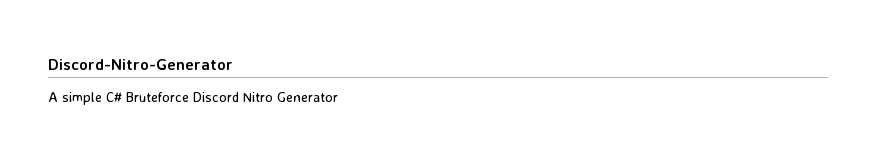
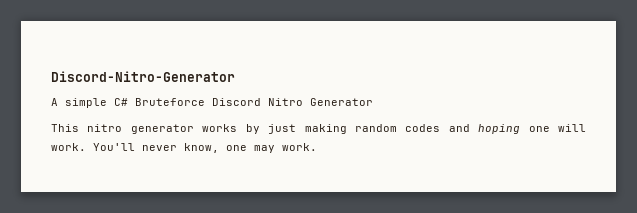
+ This nitro generator works by just making random codes and hoping one will work. You'll never know, one may work.

